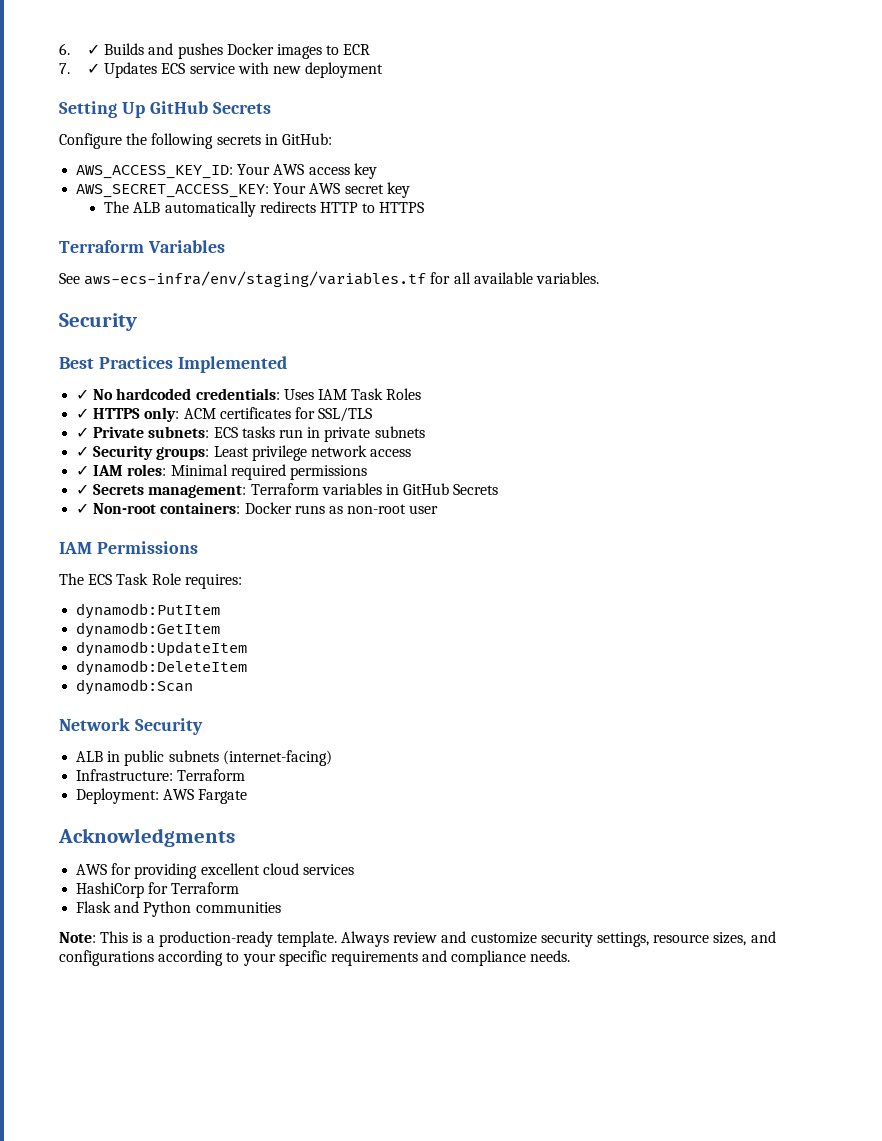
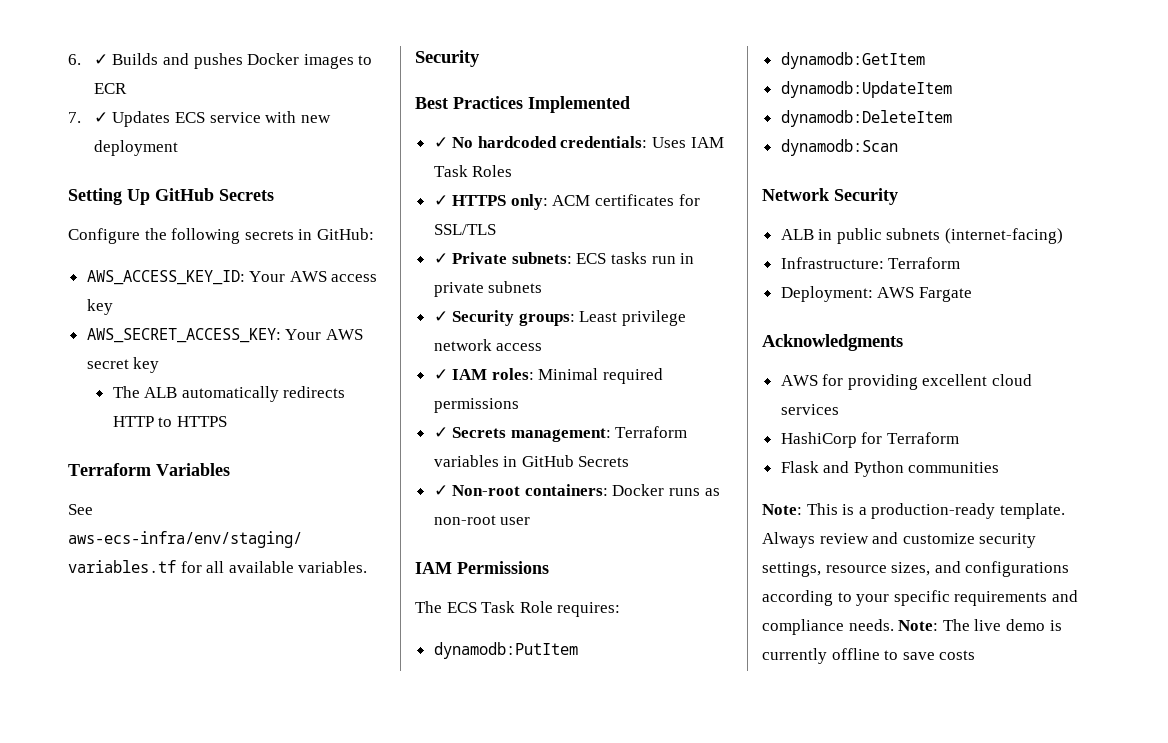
+ Note: The live demo is currently offline to save costs

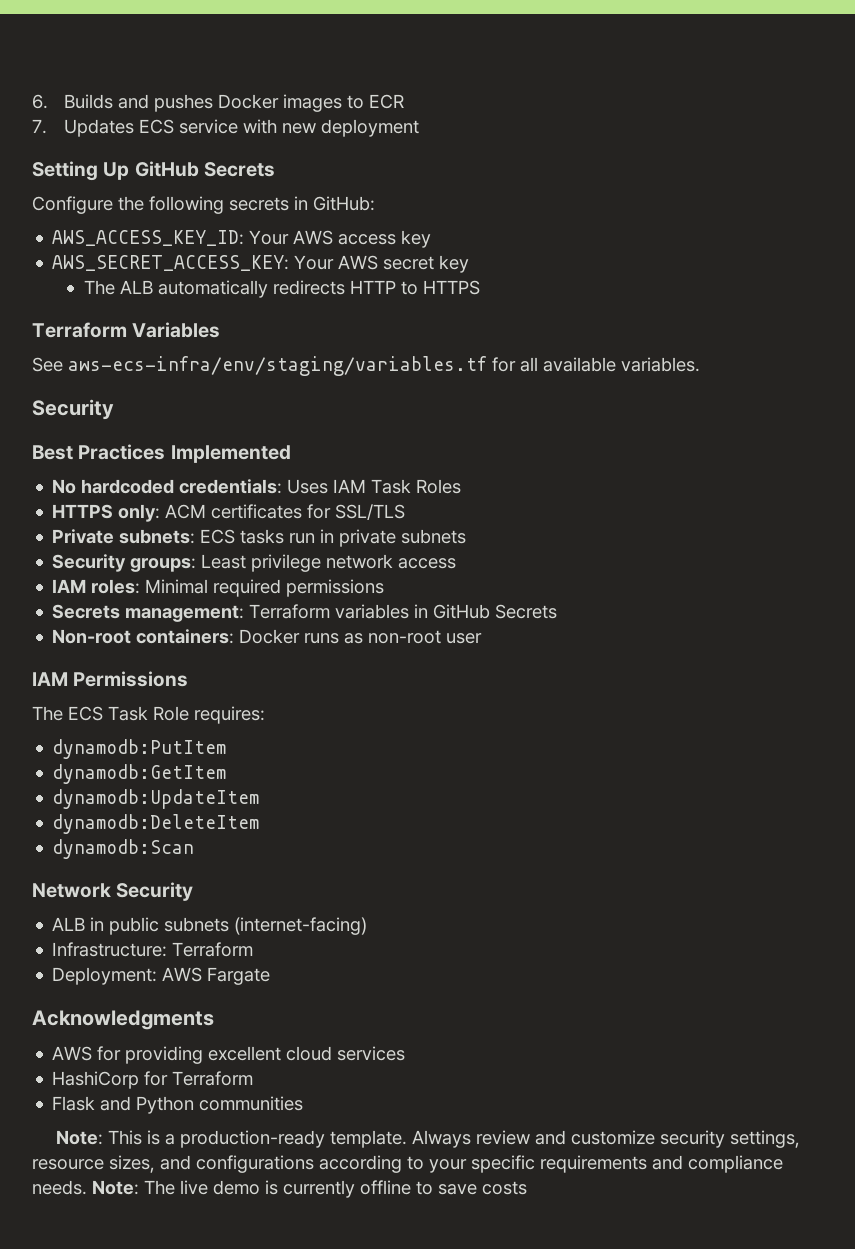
- 6. ✓ Builds and pushes Docker images to ECR
+ 6. Builds and pushes Docker images to ECR
- 7. ✓ Updates ECS service with new deployment
+ 7. Updates ECS service with new deployment
- ✓ No hardcoded credentials: Uses IAM Task Roles
+ No hardcoded credentials: Uses IAM Task Roles
- ✓ HTTPS only: ACM certificates for SSL/TLS
+ HTTPS only: ACM certificates for SSL/TLS
- ✓ Private subnets: ECS tasks run in private subnets
+ Private subnets: ECS tasks run in private subnets
- ✓ Security groups: Least privilege network access
+ Security groups: Least privilege network access
- ✓ IAM roles: Minimal required permissions
+ IAM roles: Minimal required permissions
- ✓ Secrets management: Terraform variables in GitHub Secrets
+ Secrets management: Terraform variables in GitHub Secrets
- ✓ Non-root containers: Docker runs as non-root user
+ Non-root containers: Docker runs as non-root user

